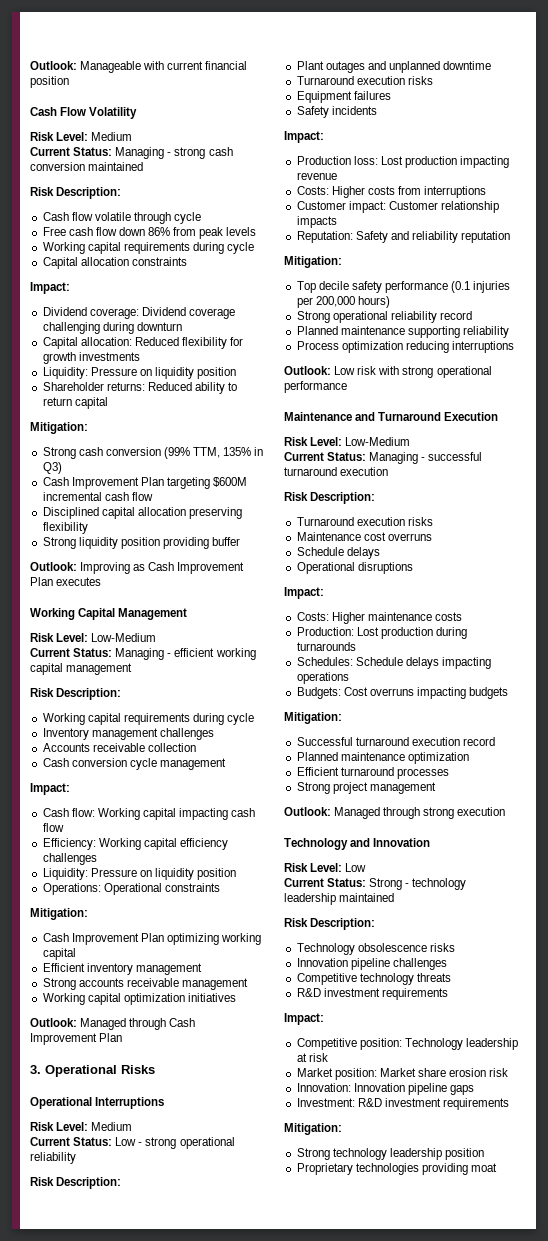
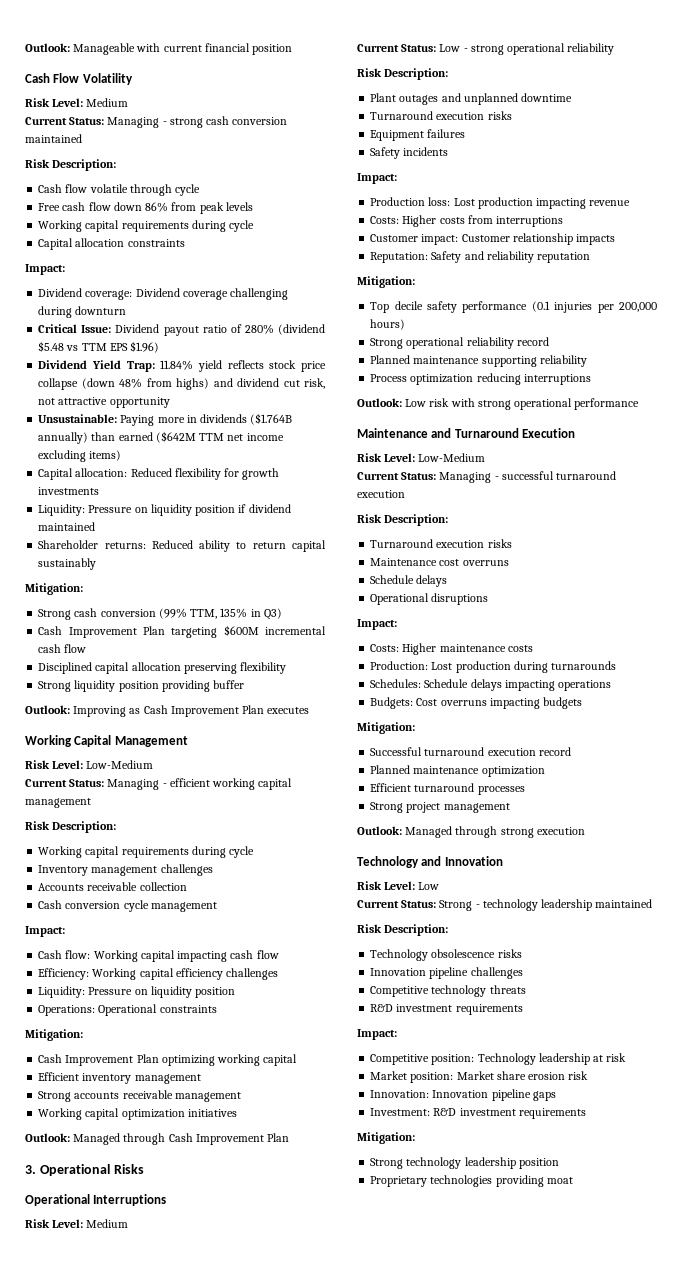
+ Critical Issue: Dividend payout ratio of 280% (dividend $5.48 vs TTM EPS $1.96)
+ Dividend Yield Trap: 11.84% yield reflects stock price collapse (down 48% from highs) and dividend cut risk, not attractive opportunity
+ Unsustainable: Paying more in dividends ($1.764B annually) than earned ($642M TTM net income excluding items)
  Capital allocation: Reduced flexibility for growth investments
- Liquidity: Pressure on liquidity position
+ Liquidity: Pressure on liquidity position if dividend maintained
- Shareholder returns: Reduced ability to return capital
+ Shareholder returns: Reduced ability to return capital sustainably

